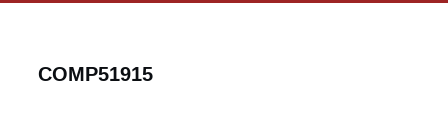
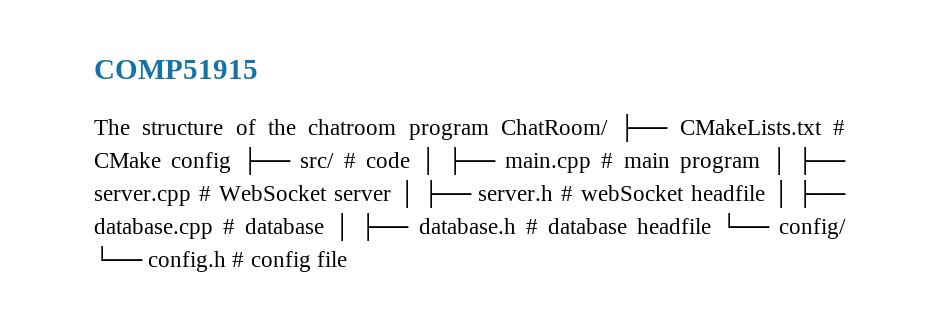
+ The structure of the chatroom program ChatRoom/ ├── CMakeLists.txt # CMake config ├── src/ # code │ ├── main.cpp # main program │ ├── server.cpp # WebSocket server │ ├── server.h # webSocket headfile │ ├── database.cpp # database │ ├── database.h # database headfile └── config/ └── config.h # config file

